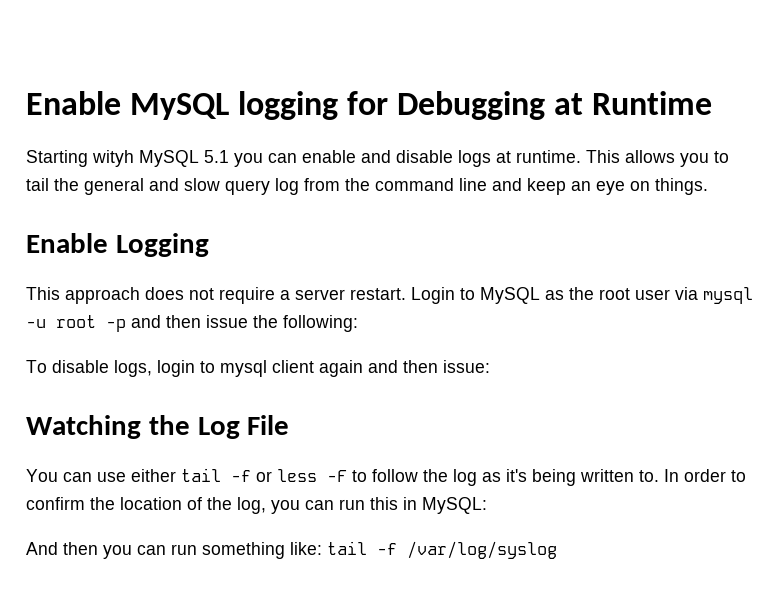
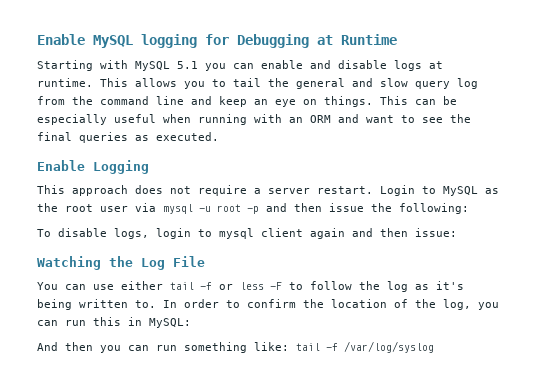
- Starting wityh MySQL 5.1 you can enable and disable logs at runtime.
+ Starting with MySQL 5.1 you can enable and disable logs at runtime.
+ This can be especially useful when running with an ORM and want to see the final queries as executed.

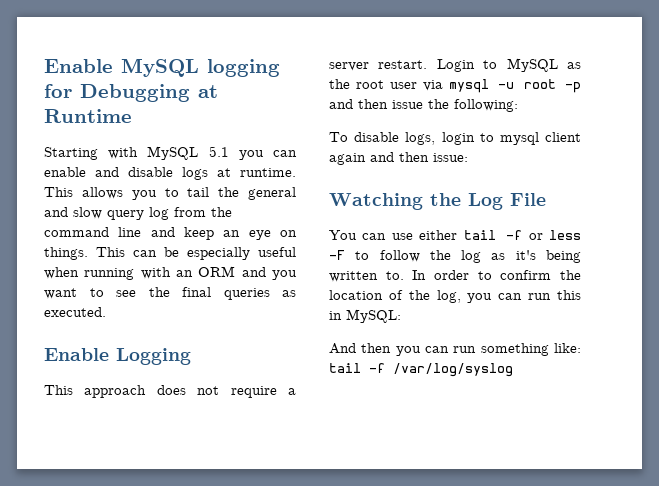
- This can be especially useful when running with an ORM and want to see the final queries as executed.
+ This can be especially useful when running with an ORM and you want to see the final queries as executed.

